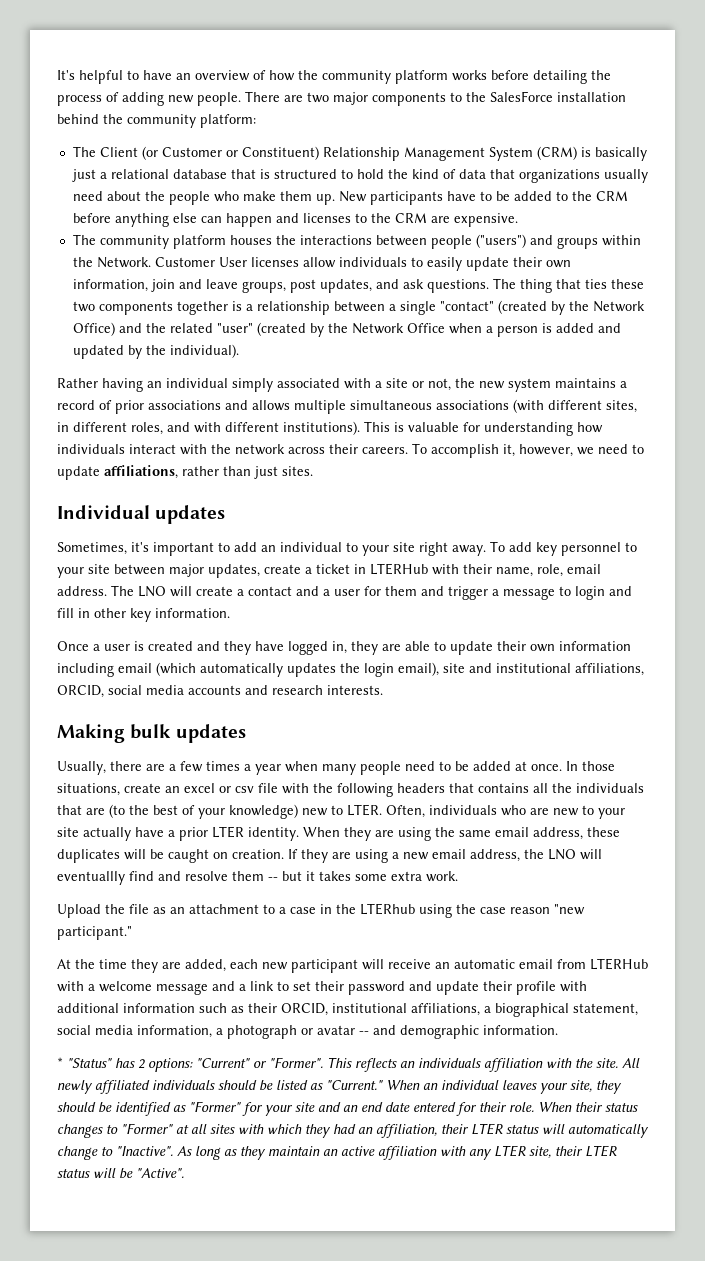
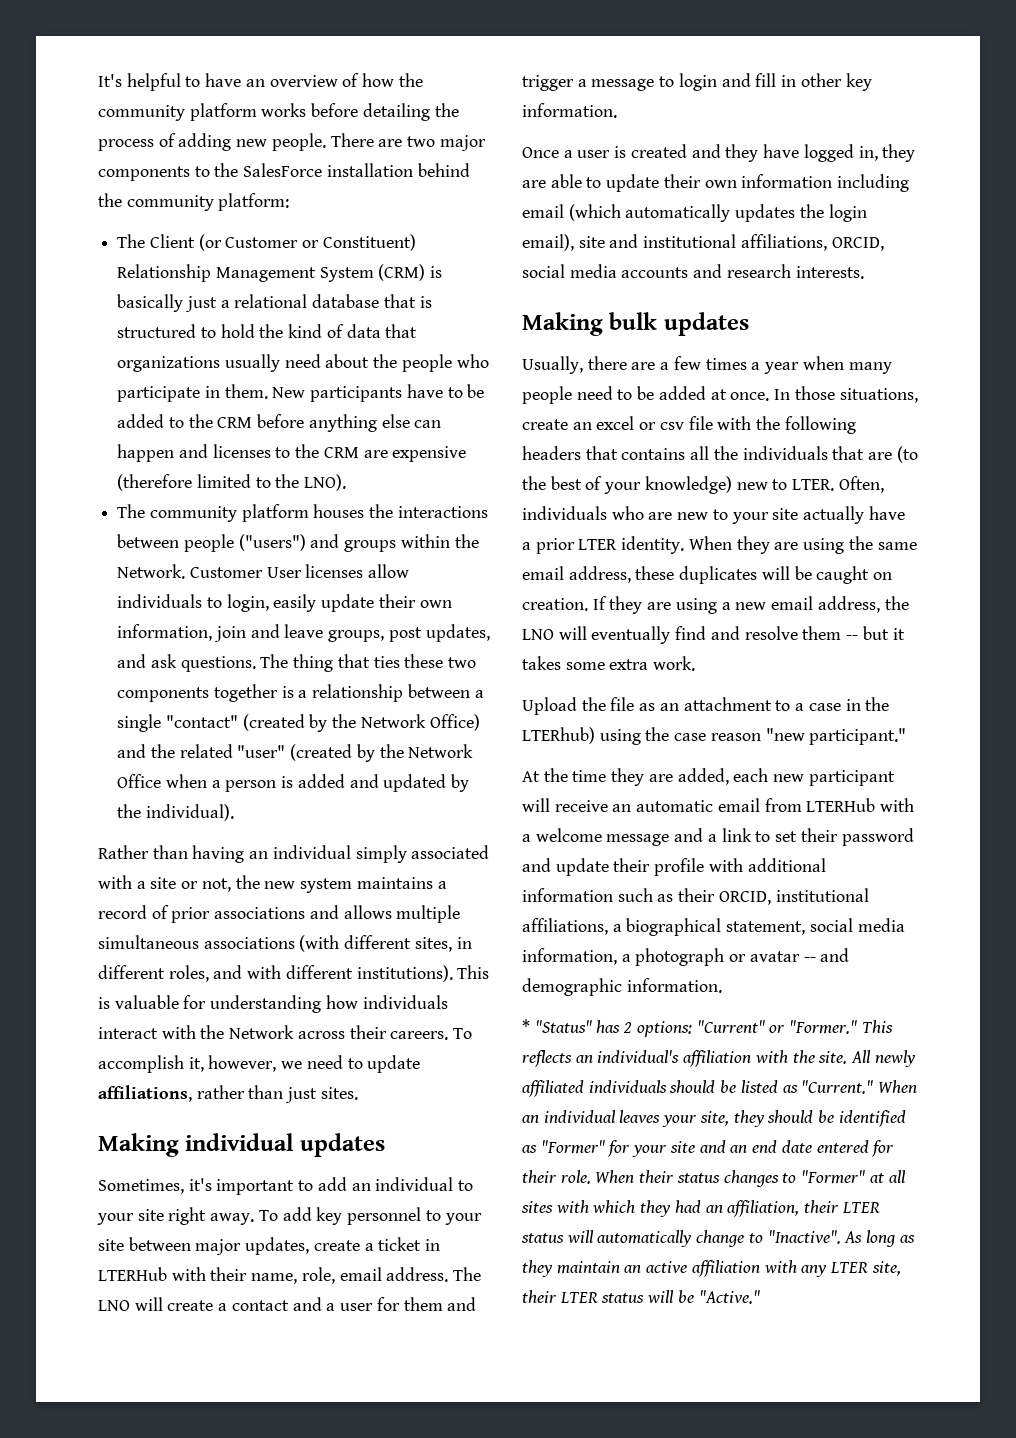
- The Client (or Customer or Constituent) Relationship Management System (CRM) is basically just a relational database that is structured to hold the kind of data that organizations usually need about the people who make them up.
+ The Client (or Customer or Constituent) Relationship Management System (CRM) is basically just a relational database that is structured to hold the kind of data that organizations usually need about the people who participate in them.
- New participants have to be added to the CRM before anything else can happen and licenses to the CRM are expensive.
+ New participants have to be added to the CRM before anything else can happen and licenses to the CRM are expensive (therefore limited to the LNO).
- Customer User licenses allow individuals to easily update their own information, join and leave groups, post updates, and ask questions.
+ Customer User licenses allow individuals to login, easily update their own information, join and leave groups, post updates, and ask questions.
- Rather having an individual simply associated with a site or not, the new system maintains a record of prior associations and allows multiple simultaneous associations (with different sites, in different roles, and with different institutions).
+ Rather than having an individual simply associated with a site or not, the new system maintains a record of prior associations and allows multiple simultaneous associations (with different sites, in different roles, and with different institutions).
- This is valuable for understanding how individuals interact with the network across their careers.
+ This is valuable for understanding how individuals interact with the Network across their careers.
- Individual updates
+ Making individual updates
- If they are using a new email address, the LNO will eventuallly find and resolve them -- but it takes some extra work.
+ If they are using a new email address, the LNO will eventually find and resolve them -- but it takes some extra work.
- Upload the file as an attachment to a case in the LTERhub using the case reason "new participant."
+ Upload the file as an attachment to a case in the LTERhub) using the case reason "new participant."
- * "Status" has 2 options: "Current" or "Former".
+ * "Status" has 2 options: "Current" or "Former."
- This reflects an individuals affiliation with the site.
+ This reflects an individual's affiliation with the site.
- As long as they maintain an active affiliation with any LTER site, their LTER status will be "Active".
+ As long as they maintain an active affiliation with any LTER site, their LTER status will be "Active."

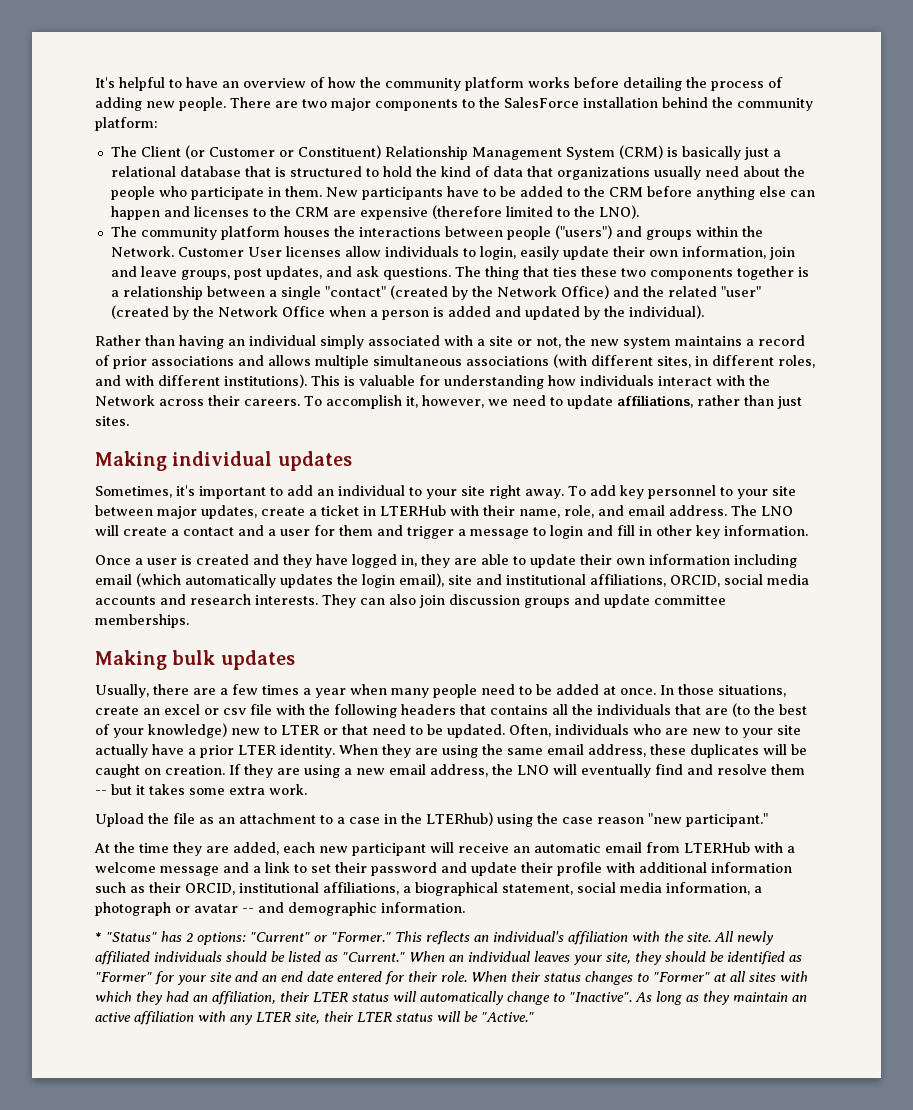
- To add key personnel to your site between major updates, create a ticket in LTERHub with their name, role, email address.
+ To add key personnel to your site between major updates, create a ticket in LTERHub with their name, role, and email address.
+ They can also join discussion groups and update committee memberships.
- In those situations, create an excel or csv file with the following headers that contains all the individuals that are (to the best of your knowledge) new to LTER.
+ In those situations, create an excel or csv file with the following headers that contains all the individuals that are (to the best of your knowledge) new to LTER or that need to be updated.

